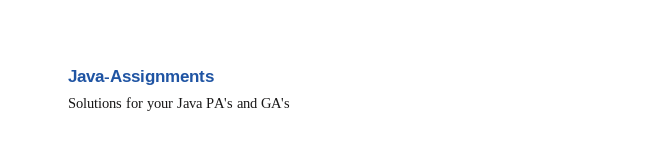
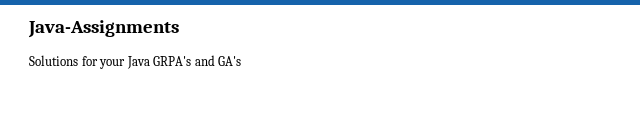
- Solutions for your Java PA's and GA's
+ Solutions for your Java GRPA's and GA's

